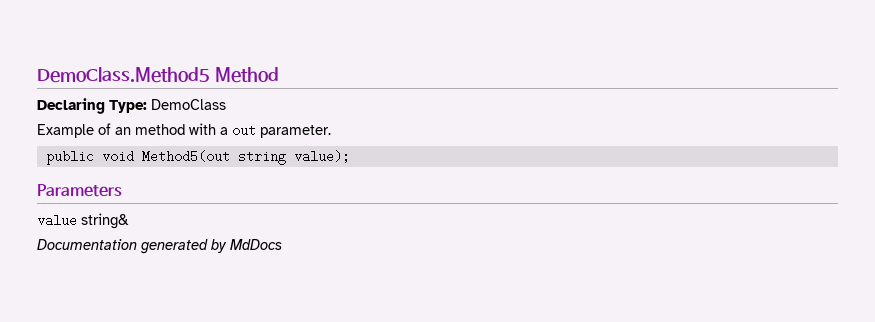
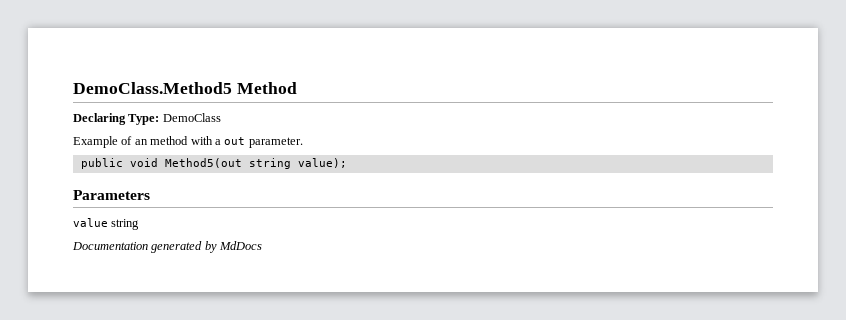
- value string&
+ value string

